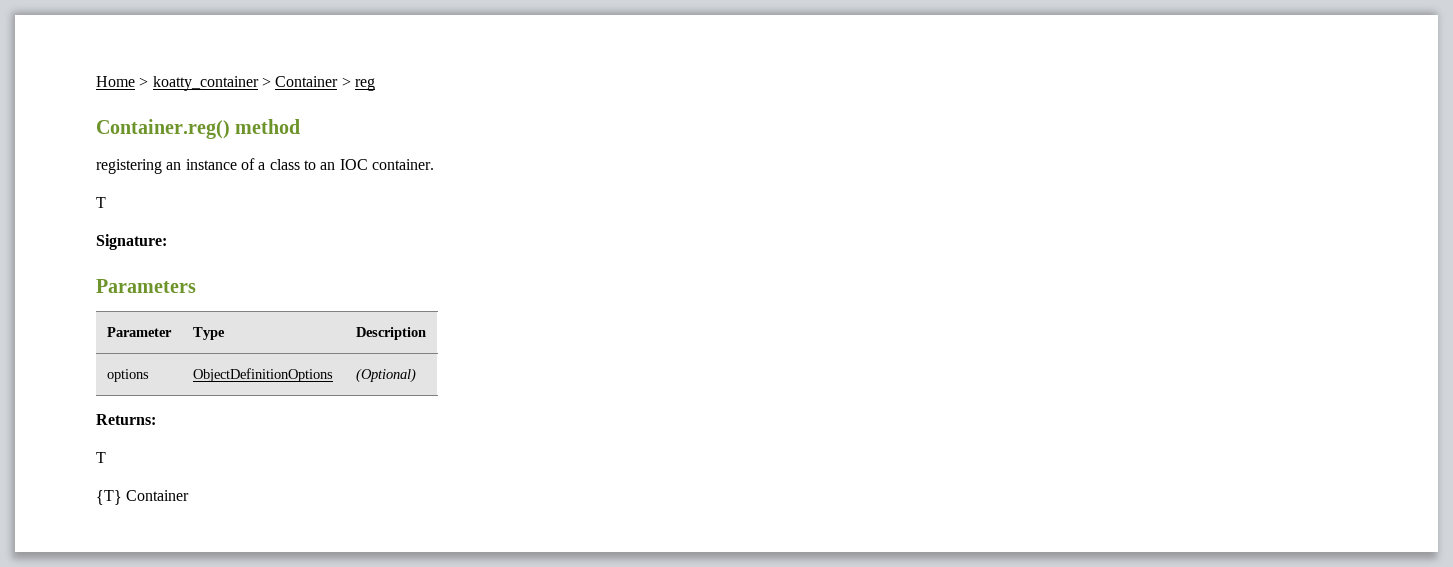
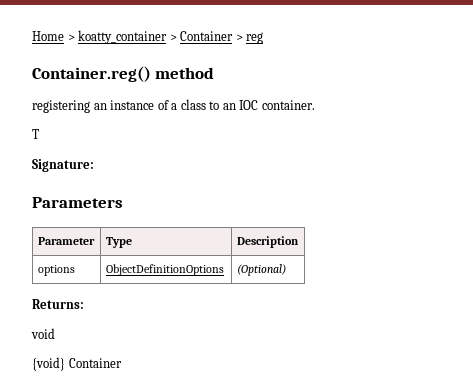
  Returns:
- T
- {T} Container
+ void
+ {void} Container

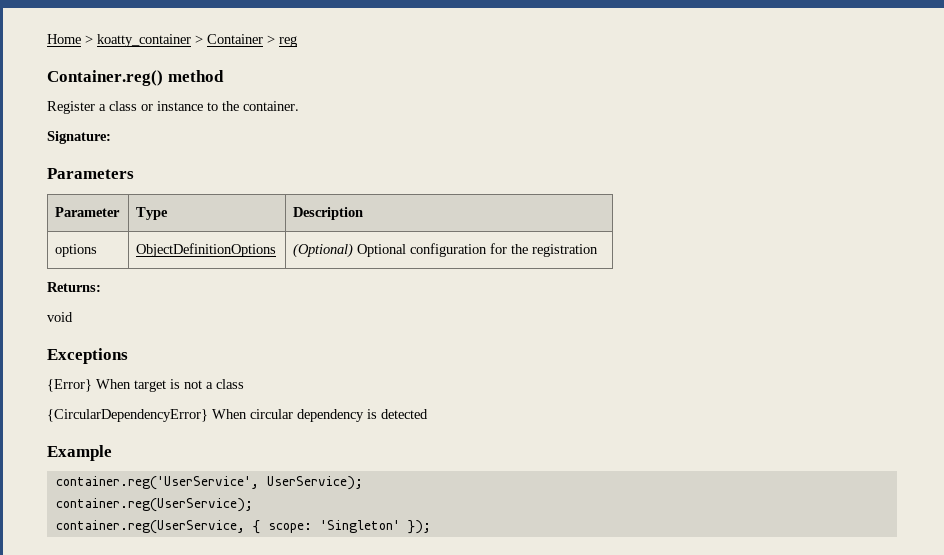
- registering an instance of a class to an IOC container.
+ Register a class or instance to the container.
- T
- options | ObjectDefinitionOptions | (Optional)
+ options | ObjectDefinitionOptions | (Optional) Optional configuration for the registration
  Returns:
  void
- {void} Container
+ Exceptions
+ {Error} When target is not a class
+ {CircularDependencyError} When circular dependency is detected
+ Example
+ container.reg('UserService', UserService);
+ container.reg(UserService);
+ container.reg(UserService, { scope: 'Singleton' });

